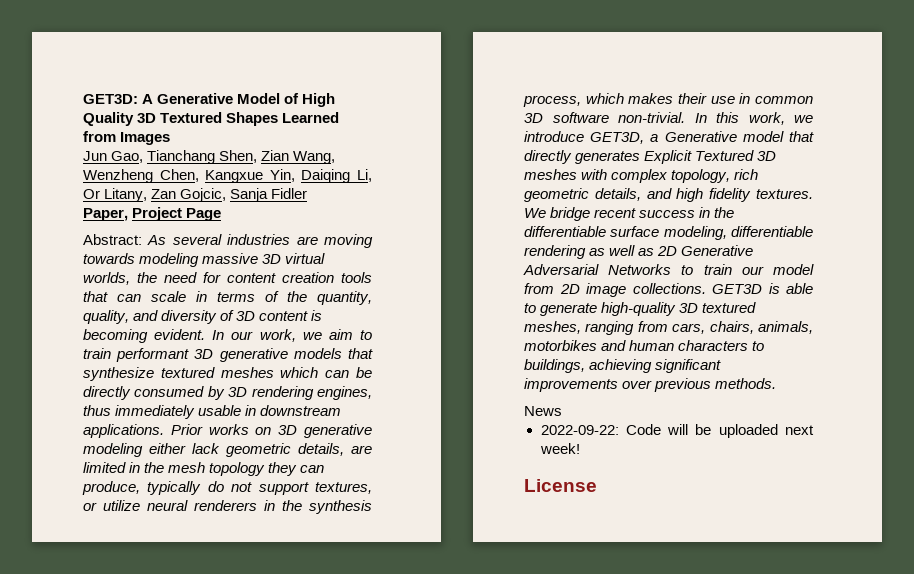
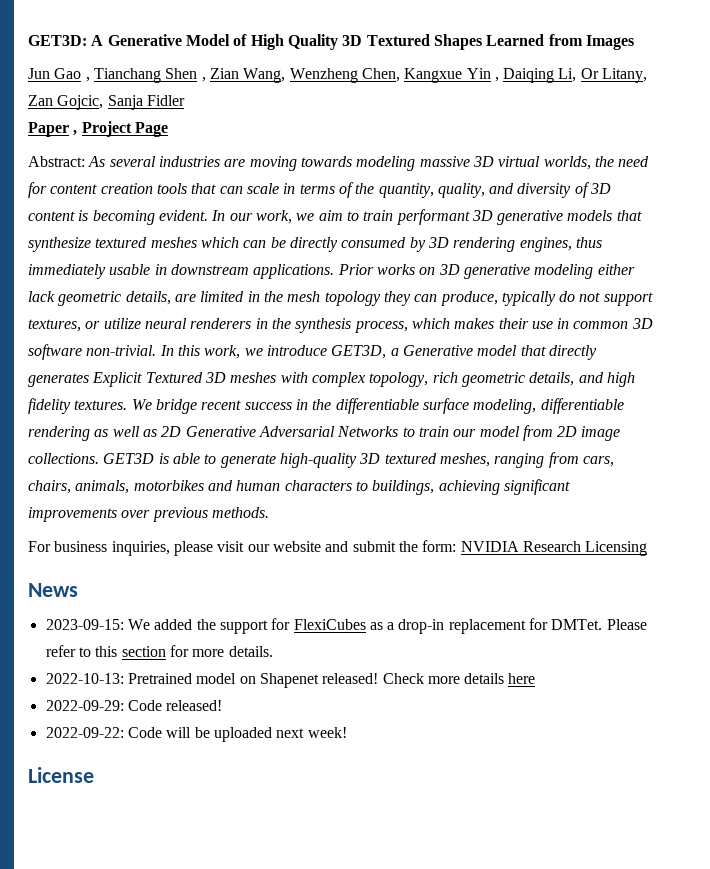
- Jun Gao, Tianchang Shen, Zian Wang, Wenzheng Chen, Kangxue Yin, Daiqing Li, Or Litany, Zan Gojcic, Sanja Fidler
+ Jun Gao , Tianchang Shen , Zian Wang, Wenzheng Chen, Kangxue Yin , Daiqing Li, Or Litany, Zan Gojcic, Sanja Fidler
- Paper, Project Page
+ Paper , Project Page
+ For business inquiries, please visit our website and submit the form: NVIDIA Research Licensing
  News
+ 2023-09-15: We added the support for FlexiCubes as a drop-in replacement for DMTet. Please refer to this section for more details.
+ 2022-10-13: Pretrained model on Shapenet released! Check more details here
+ 2022-09-29: Code released!

